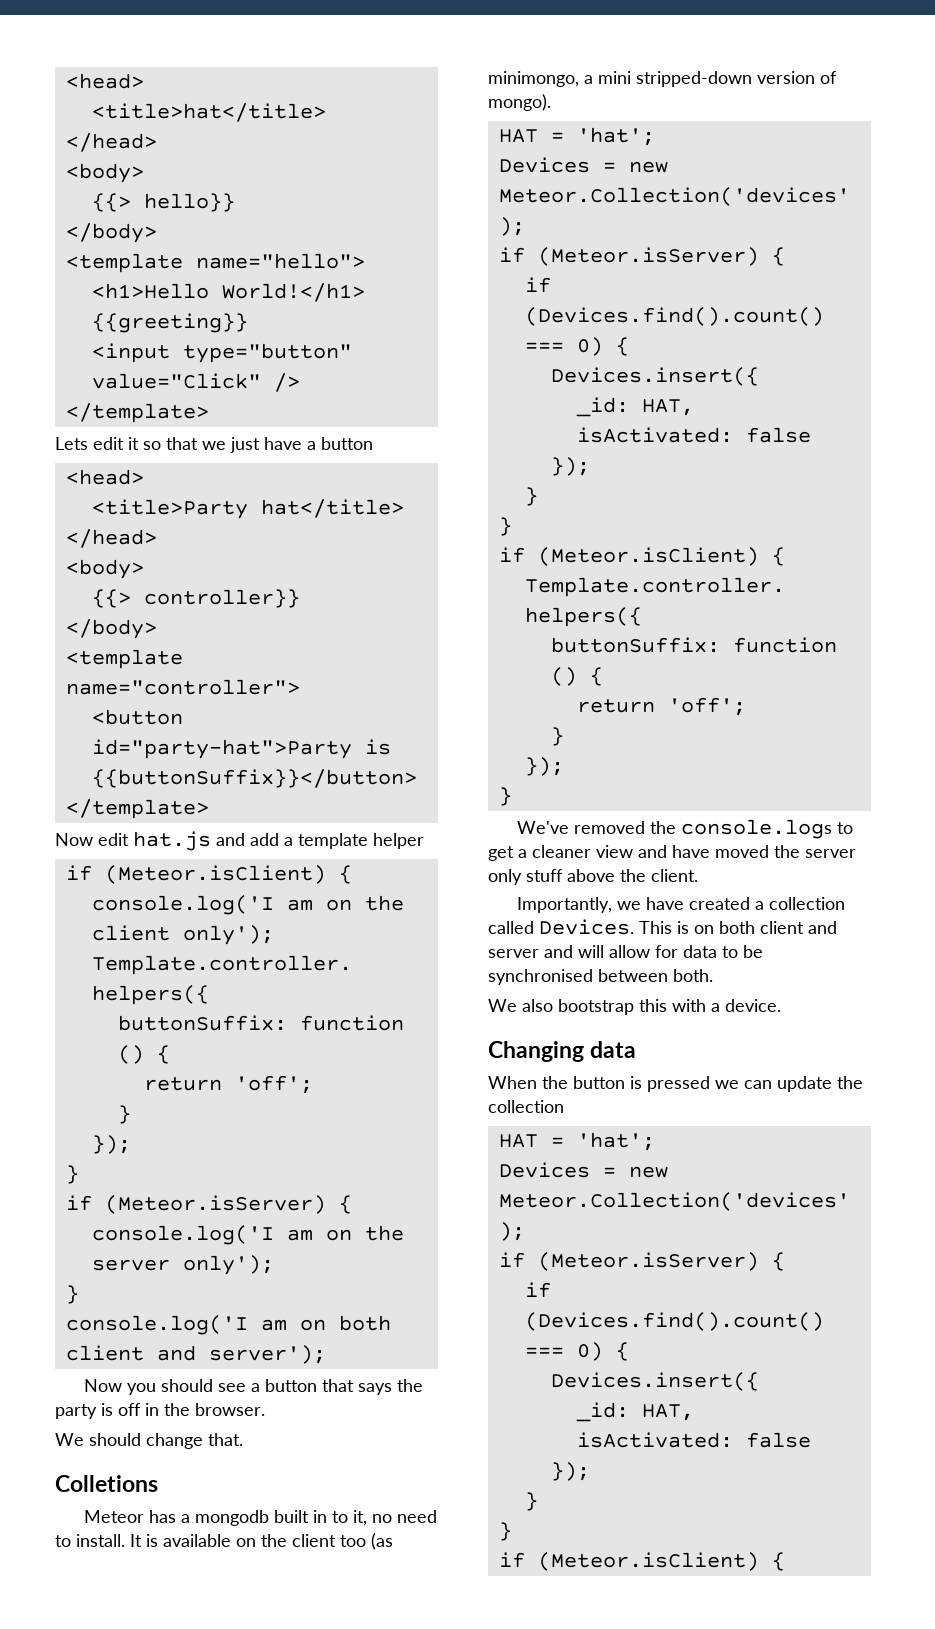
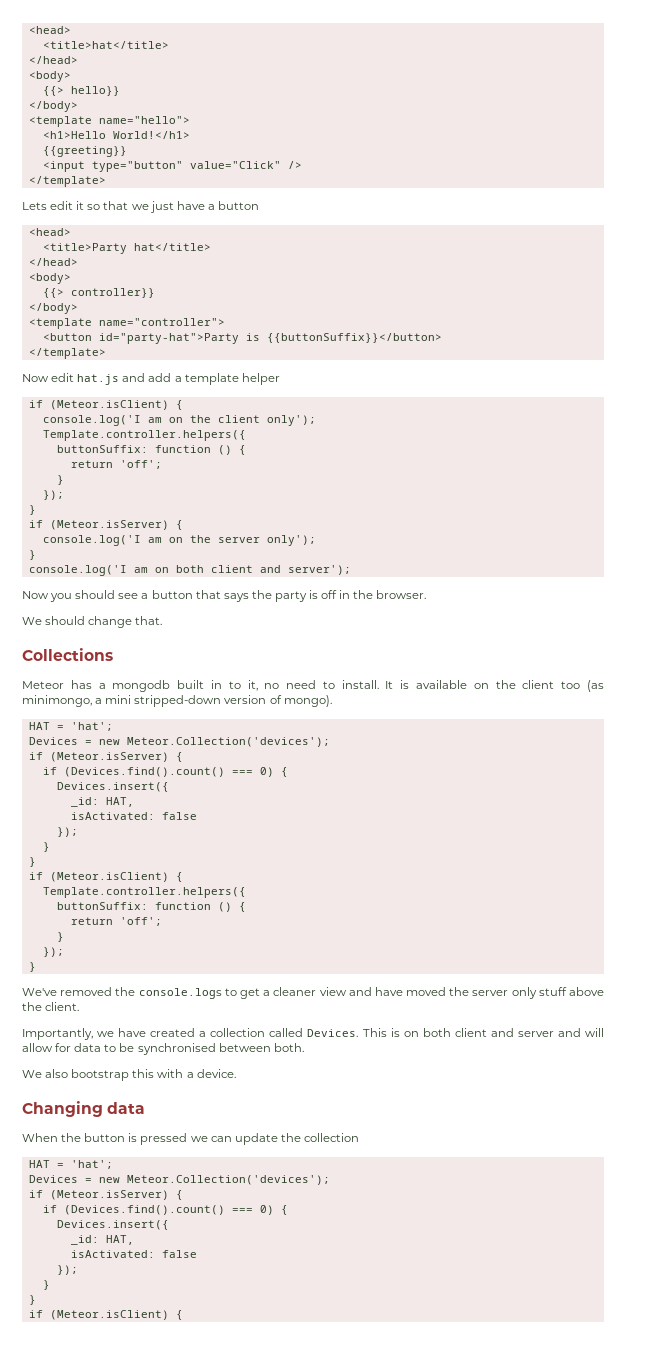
- Colletions
+ Collections

